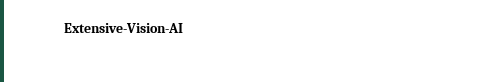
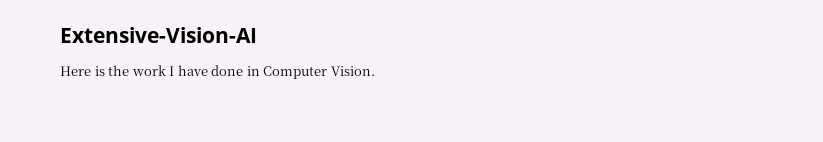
+ Here is the work I have done in Computer Vision.

